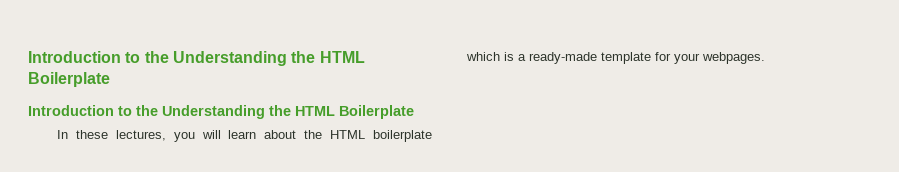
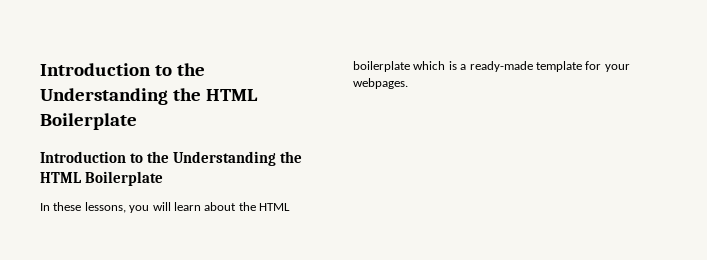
- In these lectures, you will learn about the HTML boilerplate which is a ready-made template for your webpages.
+ In these lessons, you will learn about the HTML boilerplate which is a ready-made template for your webpages.

